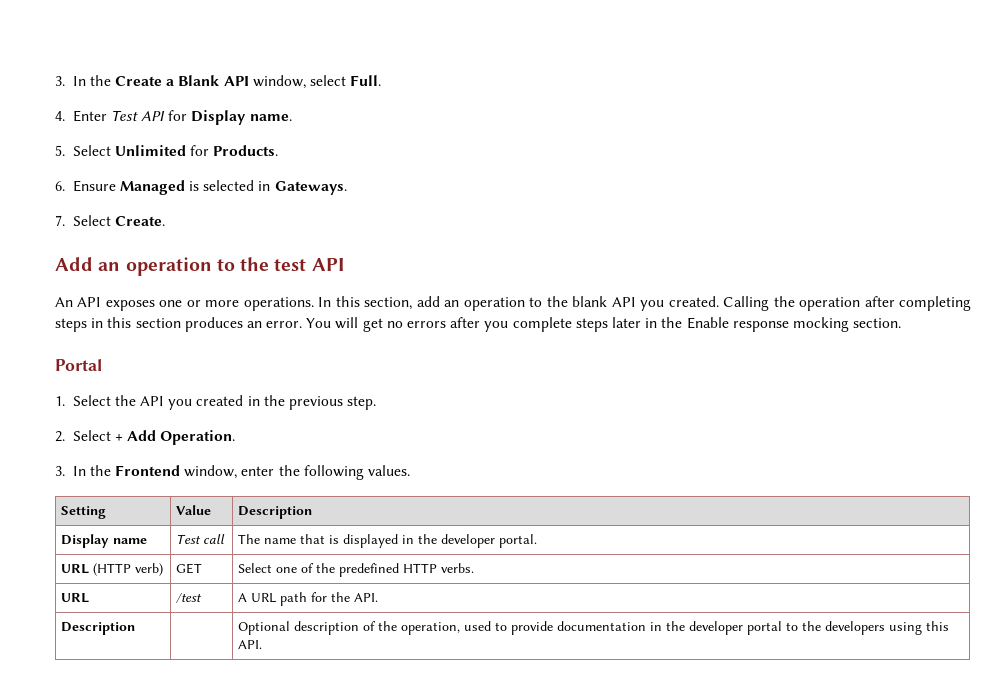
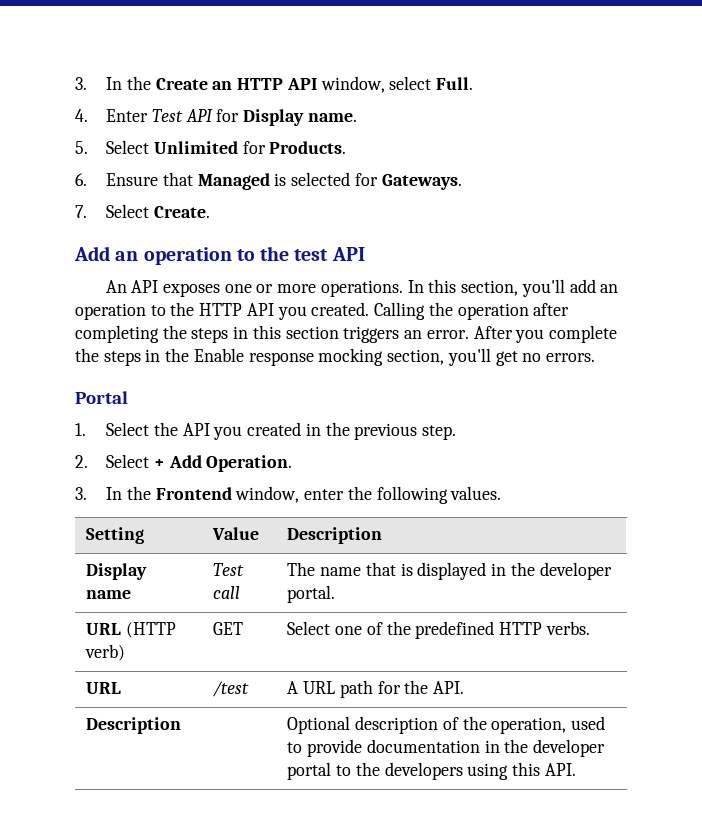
- 3. In the Create a Blank API window, select Full.
+ 3. In the Create an HTTP API window, select Full.
- 6. Ensure Managed is selected in Gateways.
+ 6. Ensure that Managed is selected for Gateways.
- In this section, add an operation to the blank API you created.
+ In this section, you'll add an operation to the HTTP API you created.
- Calling the operation after completing steps in this section produces an error.
+ Calling the operation after completing the steps in this section triggers an error.
- You will get no errors after you complete steps later in the Enable response mocking section.
+ After you complete the steps in the Enable response mocking section, you'll get no errors.

